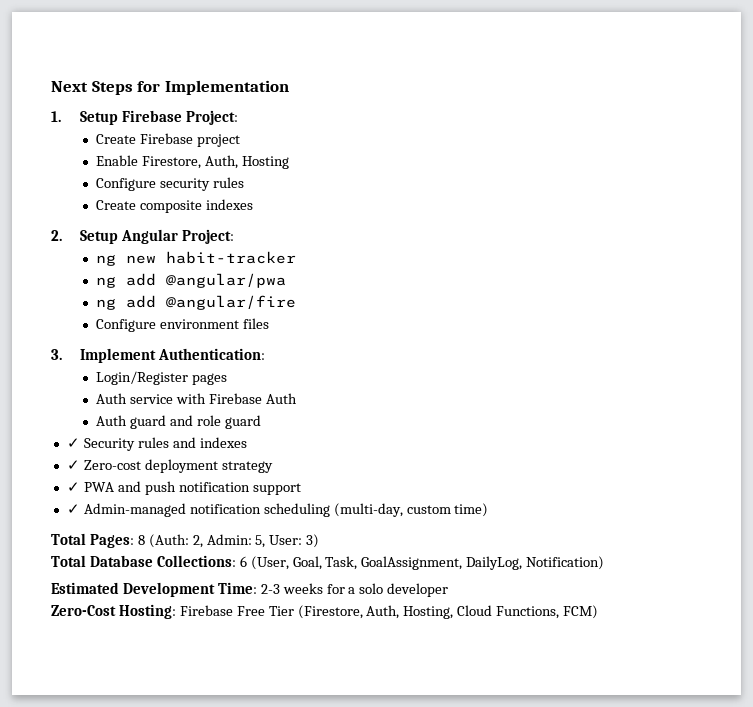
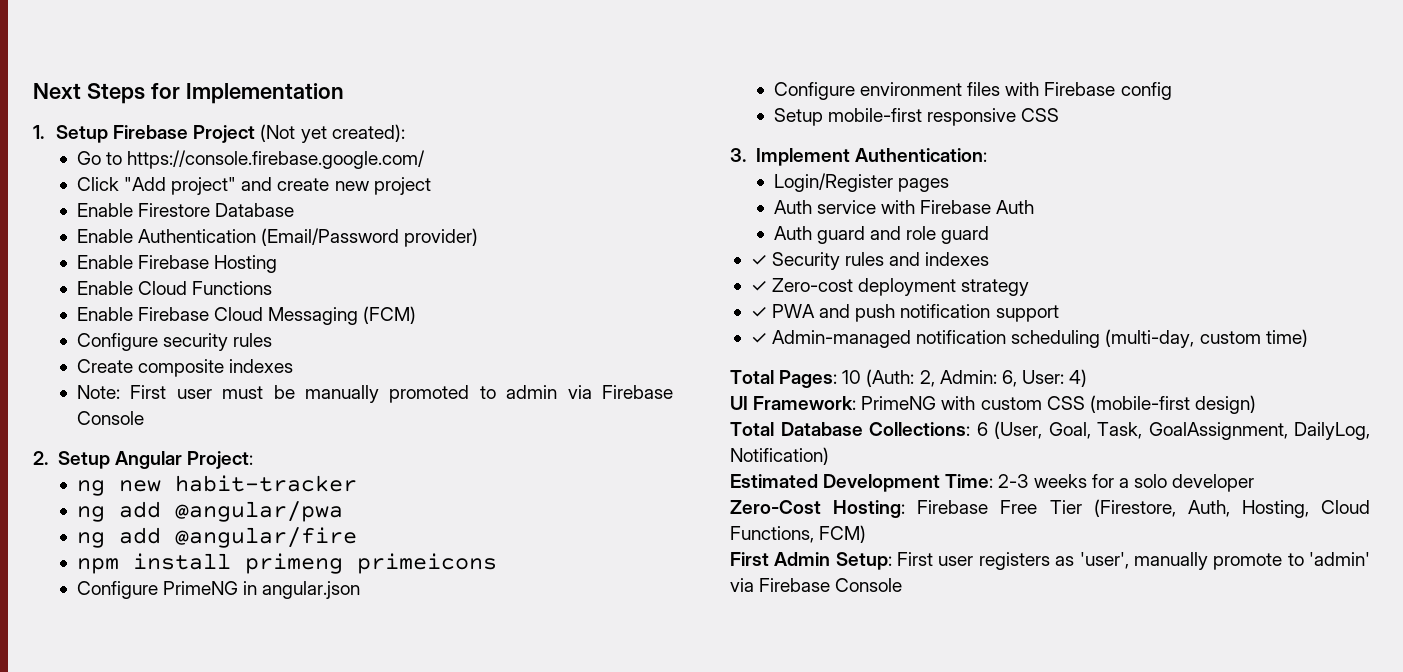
- 1. Setup Firebase Project:
- Create Firebase project
- Enable Firestore, Auth, Hosting
+ 1. Setup Firebase Project (Not yet created):
+ Go to https://console.firebase.google.com/
+ Click "Add project" and create new project
+ Enable Firestore Database
+ Enable Authentication (Email/Password provider)
+ Enable Firebase Hosting
+ Enable Cloud Functions
+ Enable Firebase Cloud Messaging (FCM)
+ Note: First user must be manually promoted to admin via Firebase Console
- Configure environment files
+ npm install primeng primeicons
+ Configure PrimeNG in angular.json
+ Configure environment files with Firebase config
+ Setup mobile-first responsive CSS
- Total Pages: 8 (Auth: 2, Admin: 5, User: 3)
+ Total Pages: 10 (Auth: 2, Admin: 6, User: 4)
+ UI Framework: PrimeNG with custom CSS (mobile-first design)
+ First Admin Setup: First user registers as 'user', manually promote to 'admin' via Firebase Console

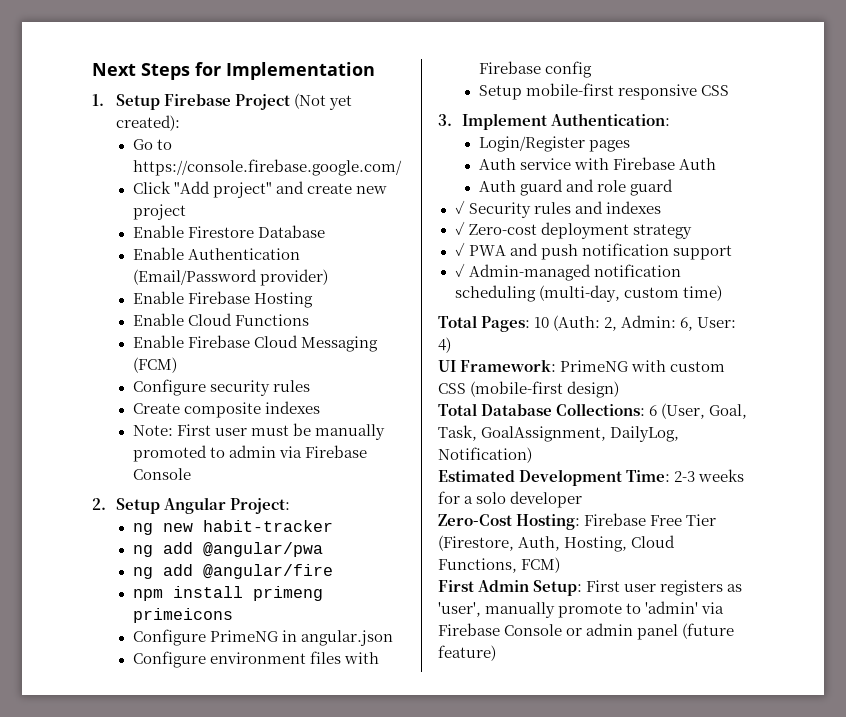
- First Admin Setup: First user registers as 'user', manually promote to 'admin' via Firebase Console
+ First Admin Setup: First user registers as 'user', manually promote to 'admin' via Firebase Console or admin panel (future feature)

